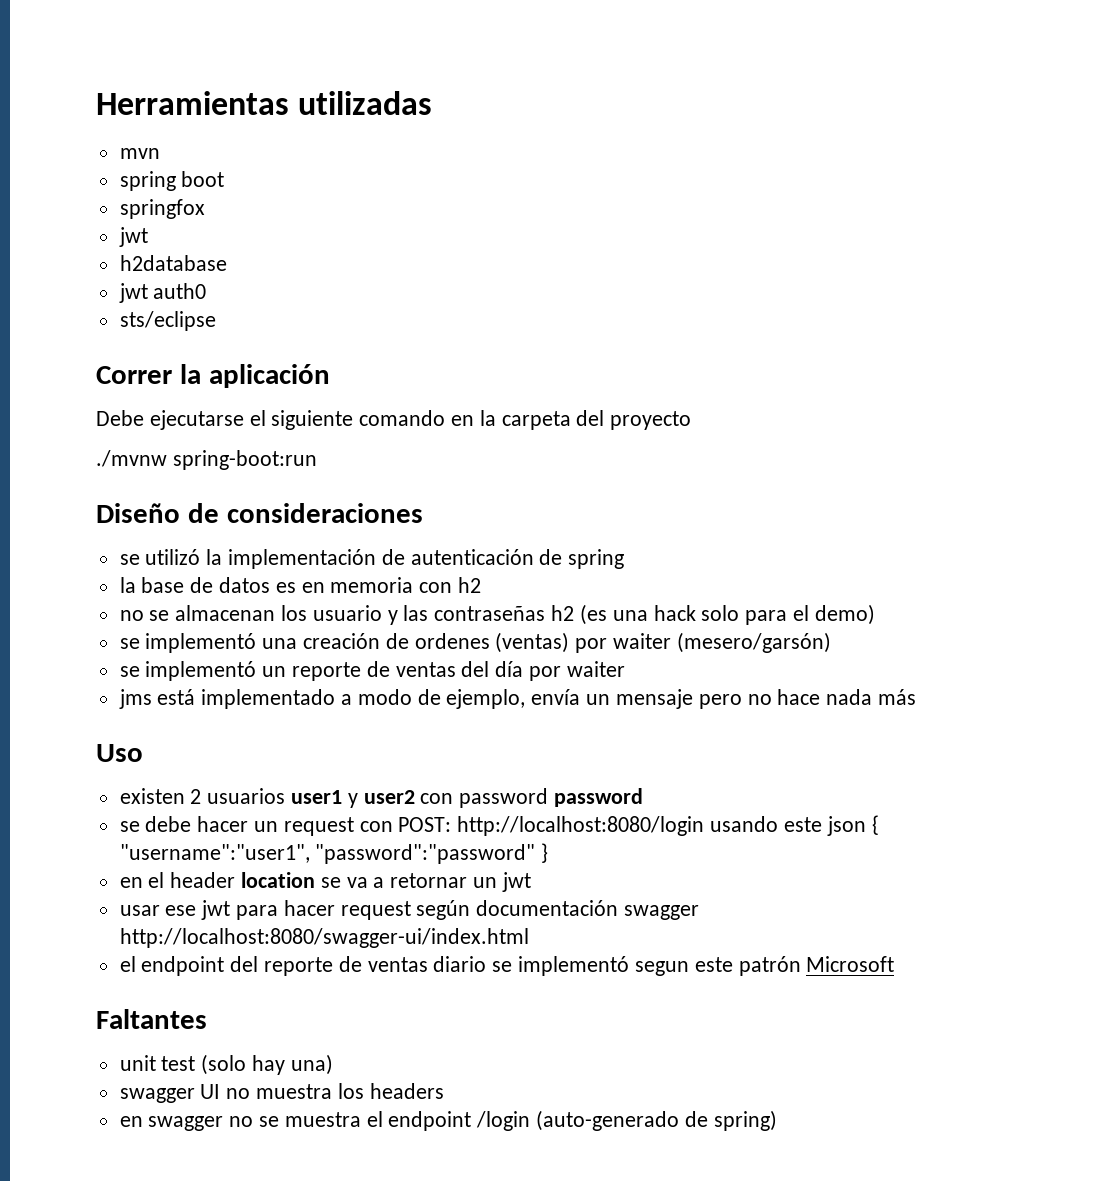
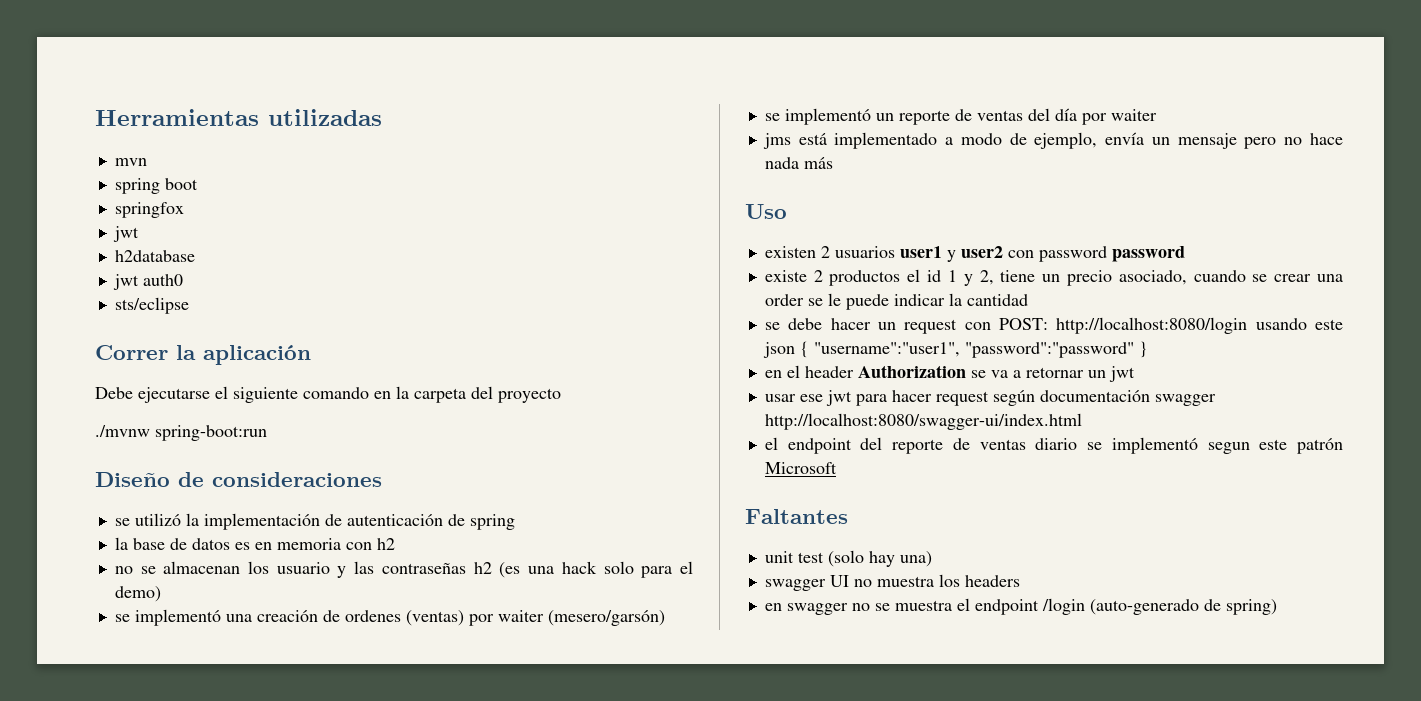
+ existe 2 productos el id 1 y 2, tiene un precio asociado, cuando se crear una order se le puede indicar la cantidad
- en el header location se va a retornar un jwt
+ en el header Authorization se va a retornar un jwt

